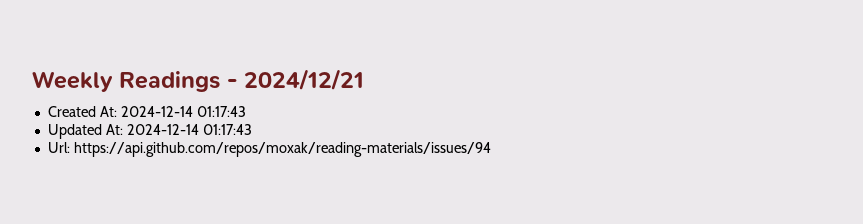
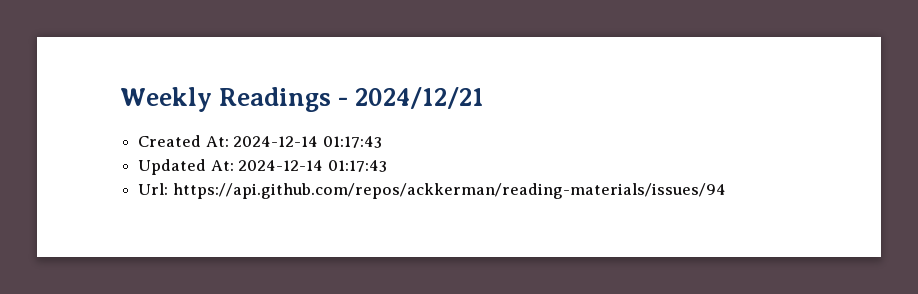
- Url: https://api.github.com/repos/moxak/reading-materials/issues/94
+ Url: https://api.github.com/repos/ackkerman/reading-materials/issues/94

